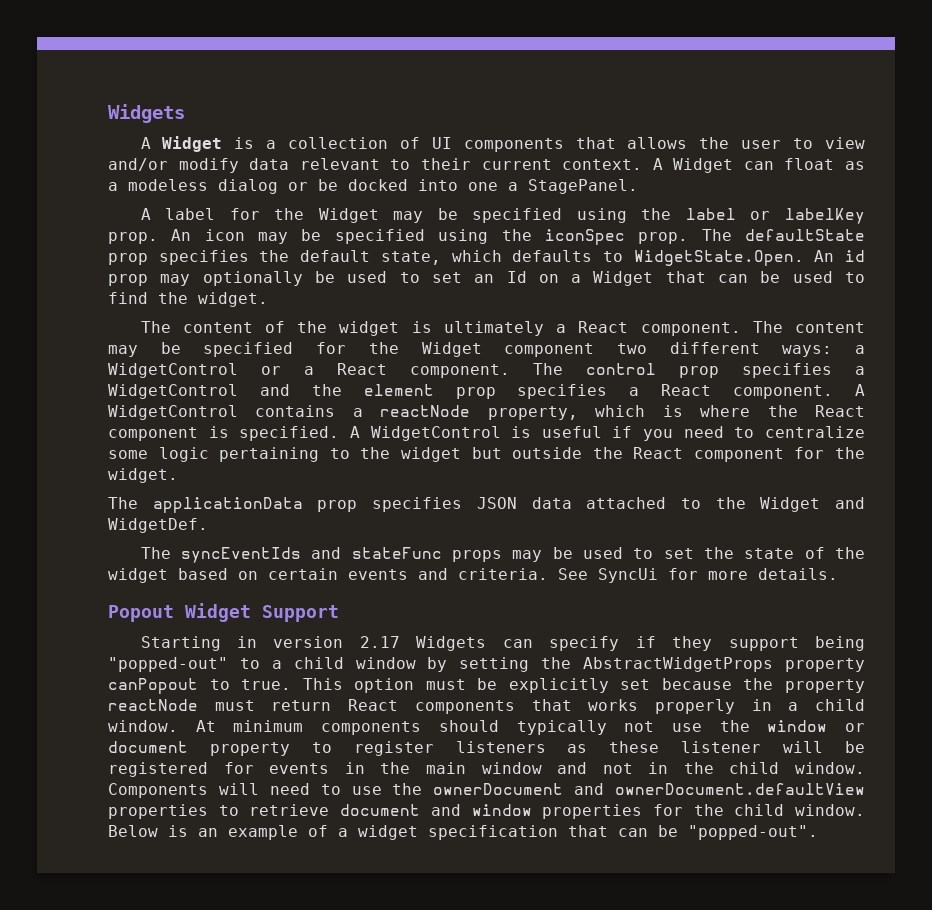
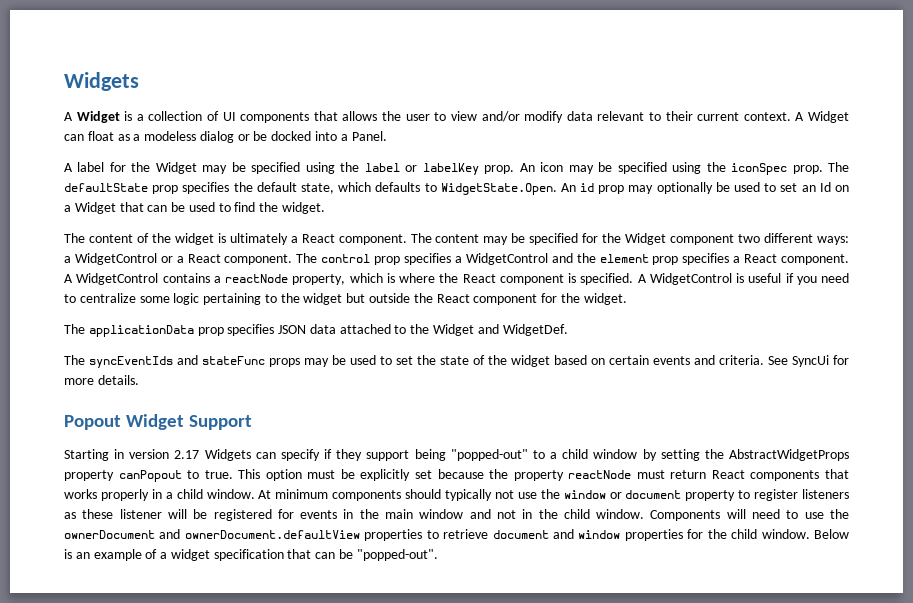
- A Widget can float as a modeless dialog or be docked into one a StagePanel.
+ A Widget can float as a modeless dialog or be docked into a Panel.

